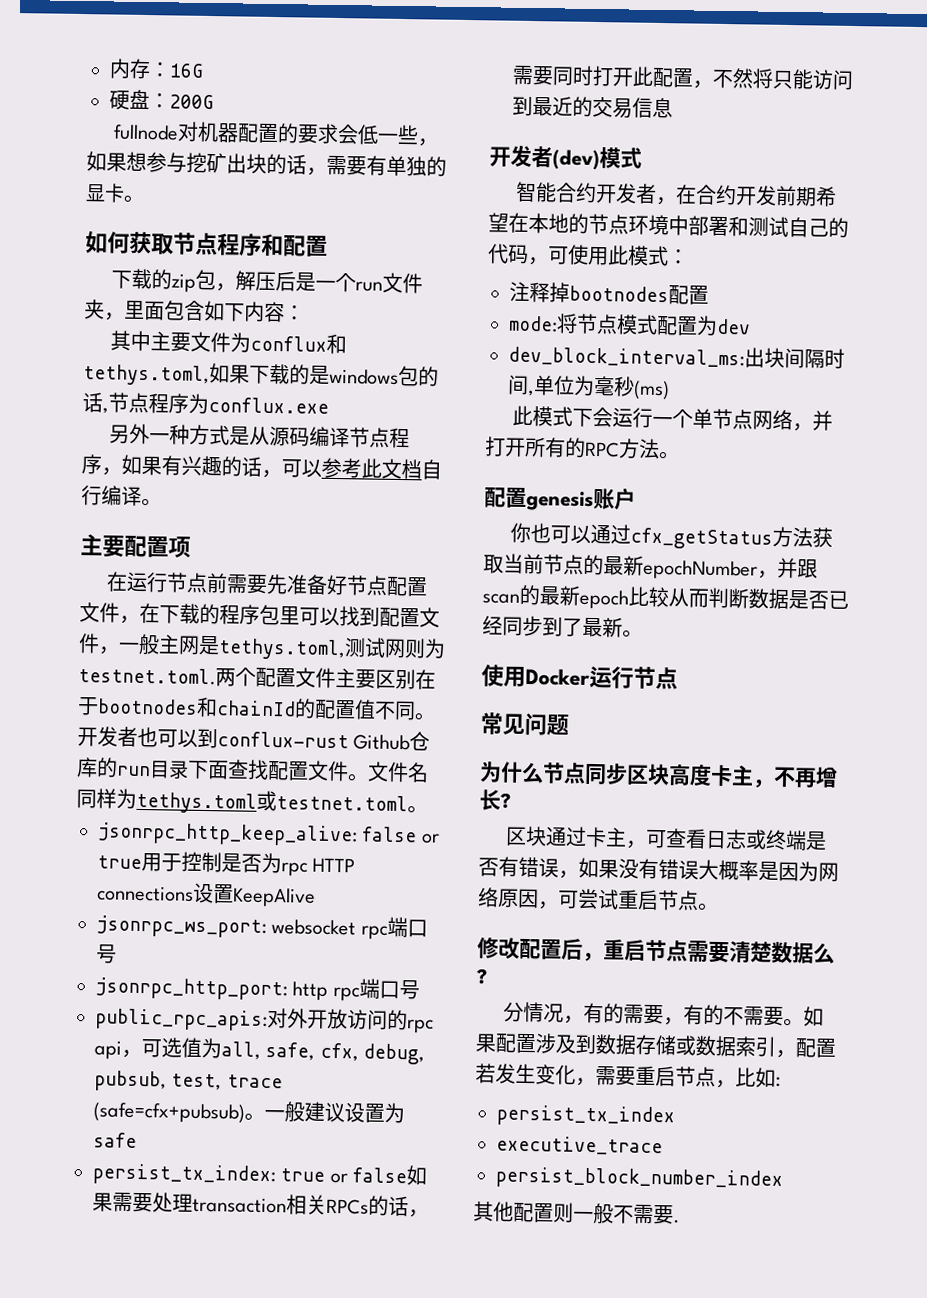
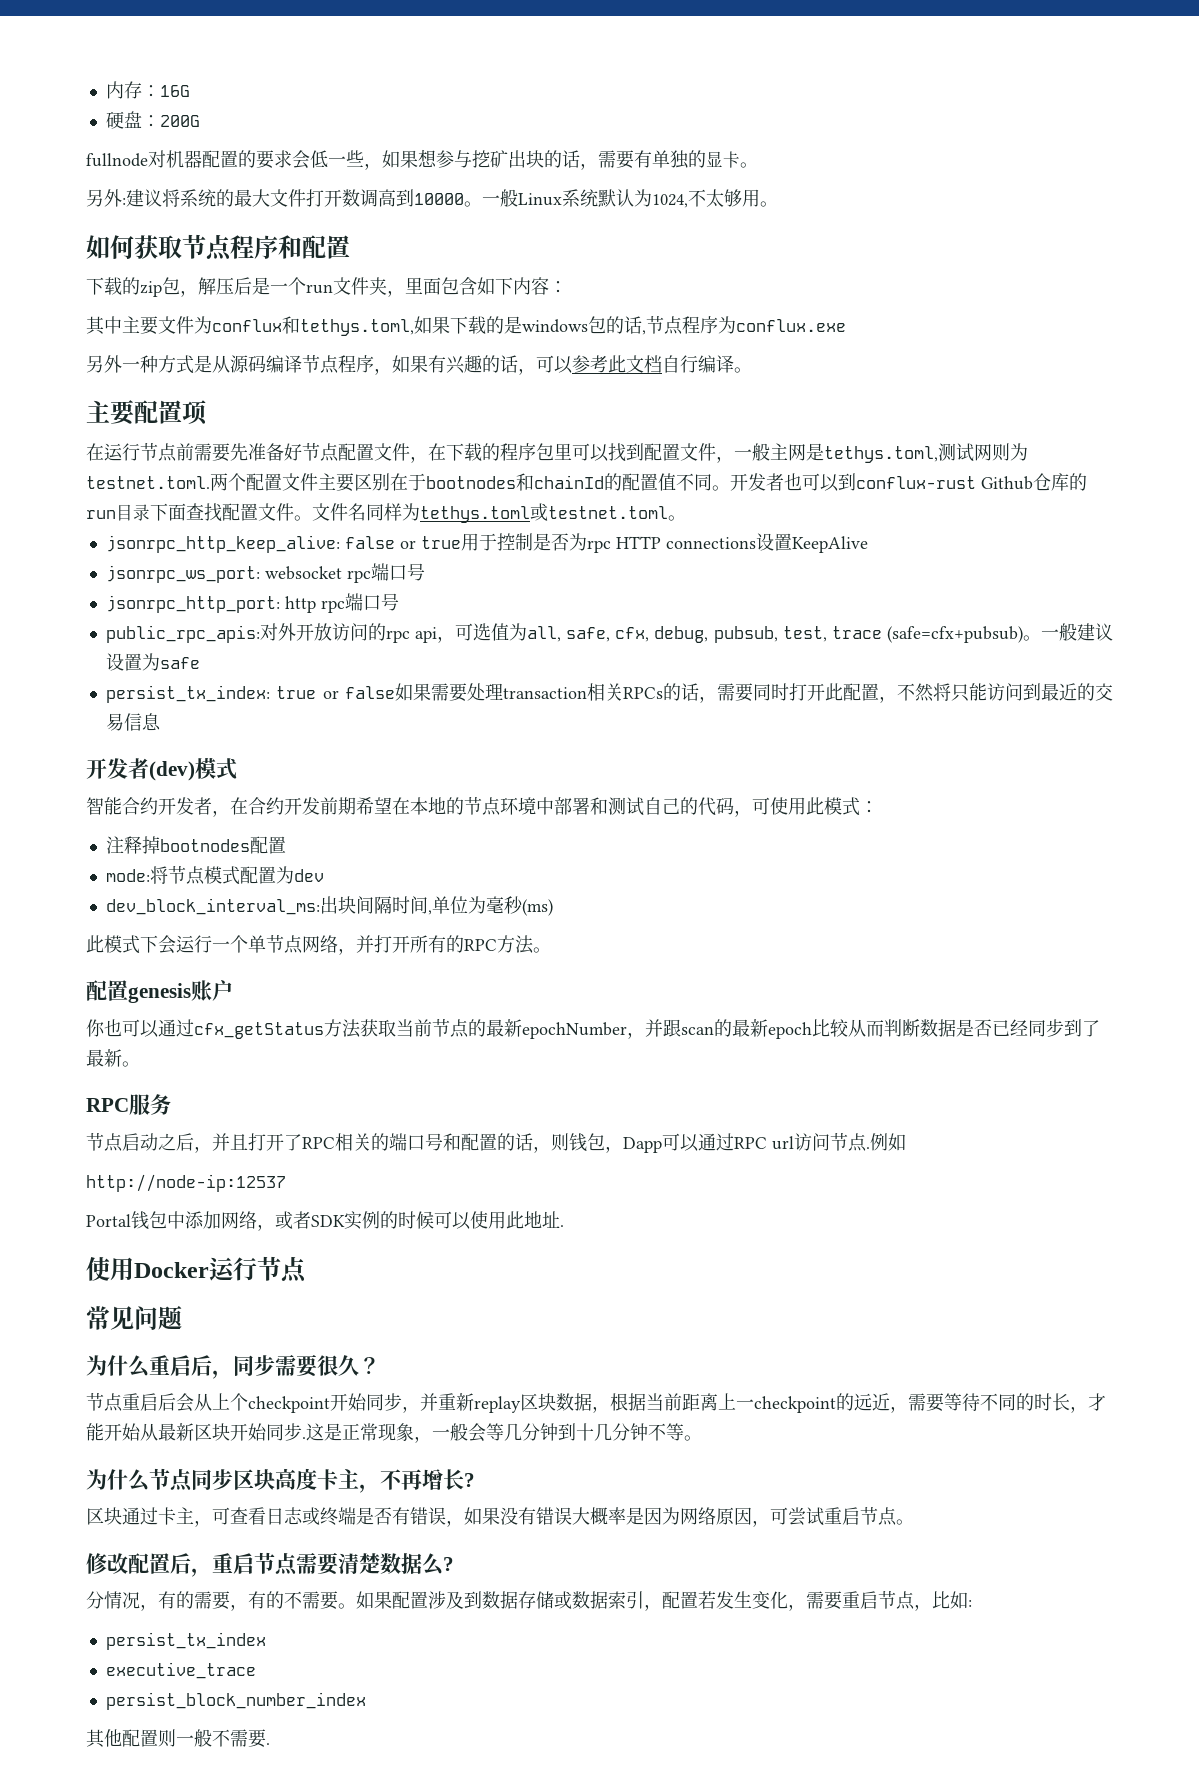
+ 另外:建议将系统的最大文件打开数调高到10000。一般Linux系统默认为1024,不太够用。
+ RPC服务
+ 节点启动之后，并且打开了RPC相关的端口号和配置的话，则钱包，Dapp可以通过RPC url访问节点.例如
+ http://node-ip:12537
+ Portal钱包中添加网络，或者SDK实例的时候可以使用此地址.
+ 为什么重启后，同步需要很久？
+ 节点重启后会从上个checkpoint开始同步，并重新replay区块数据，根据当前距离上一checkpoint的远近，需要等待不同的时长，才能开始从最新区块开始同步.这是正常现象，一般会等几分钟到十几分钟不等。

